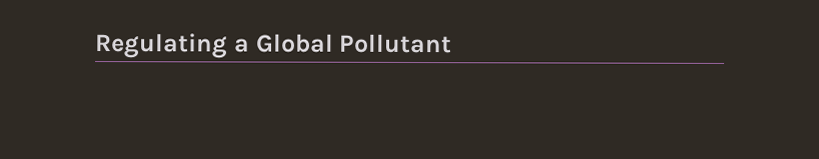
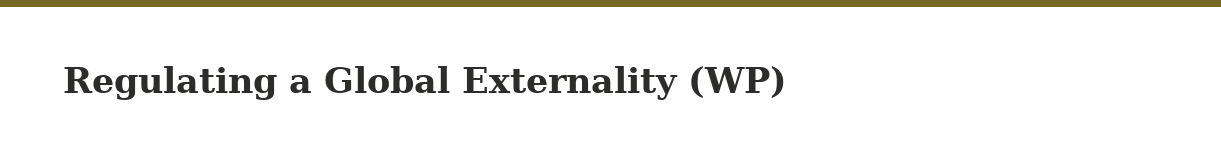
- Regulating a Global Pollutant
+ Regulating a Global Externality (WP)

